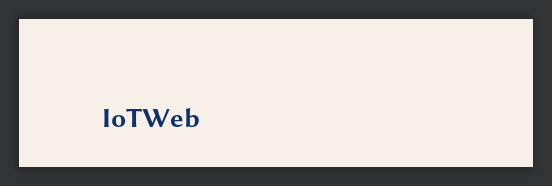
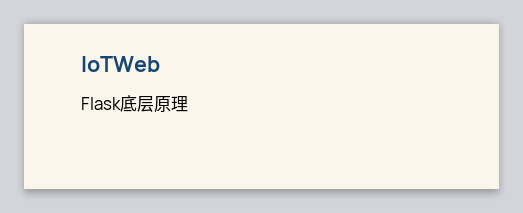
+ Flask底层原理

